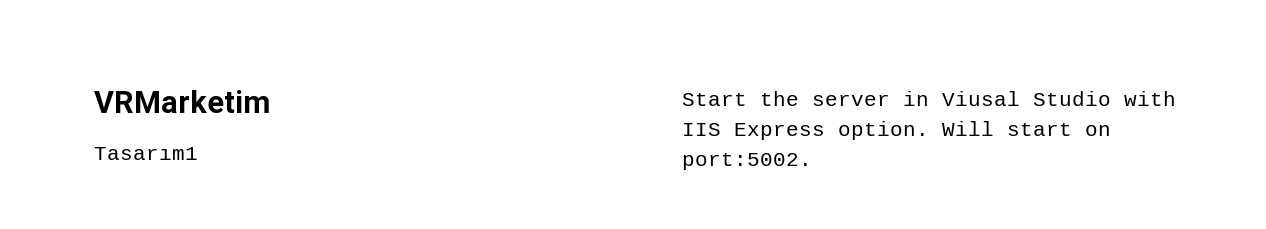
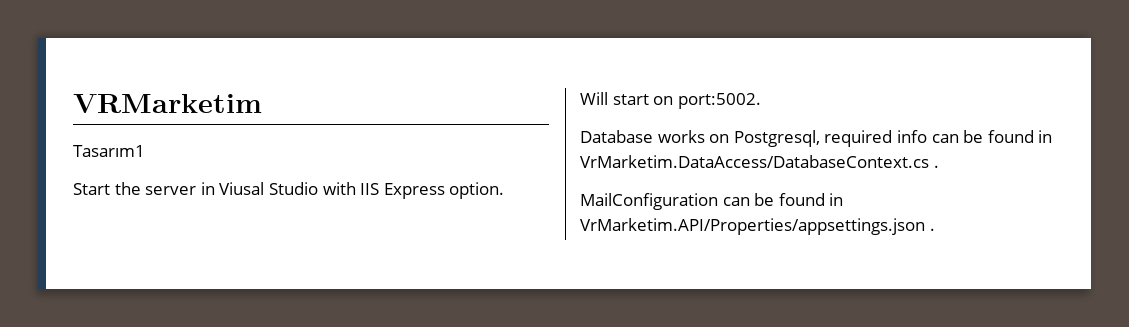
- Start the server in Viusal Studio with IIS Express option. Will start on port:5002.
+ Start the server in Viusal Studio with IIS Express option.
+ Will start on port:5002.
+ Database works on Postgresql, required info can be found in VrMarketim.DataAccess/DatabaseContext.cs .
+ MailConfiguration can be found in VrMarketim.API/Properties/appsettings.json .

